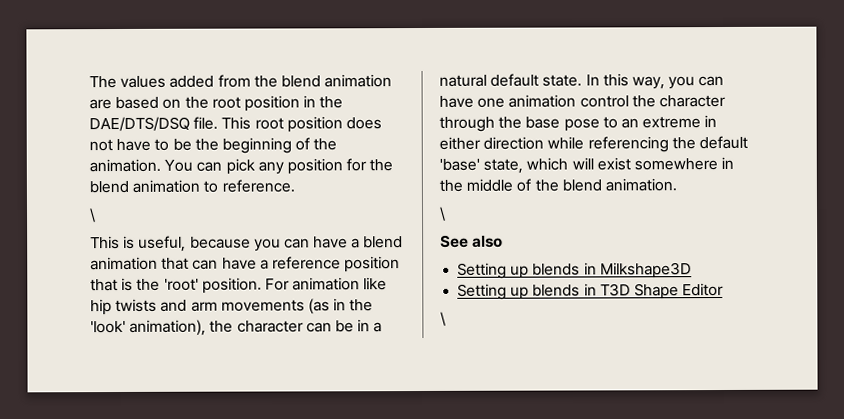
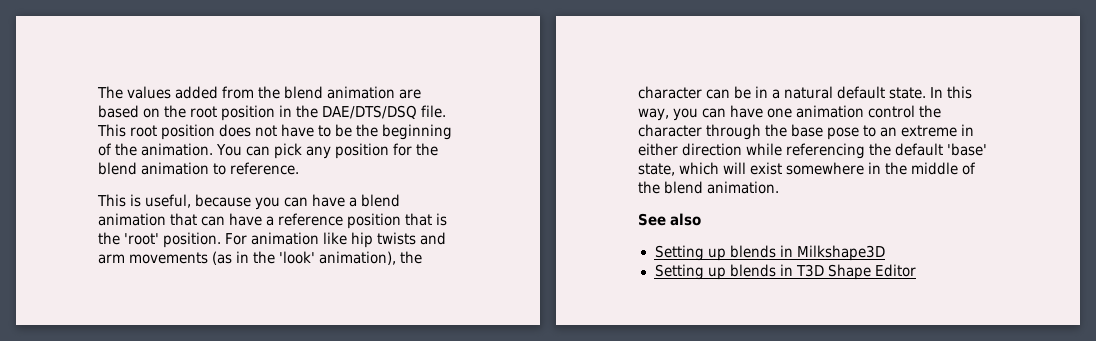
  You can pick any position for the blend animation to reference.
- \
  In this way, you can have one animation control the character through the base pose to an extreme in either direction while referencing the default 'base' state, which will exist somewhere in the middle of the blend animation.
- \
  Setting up blends in T3D Shape Editor
- \

